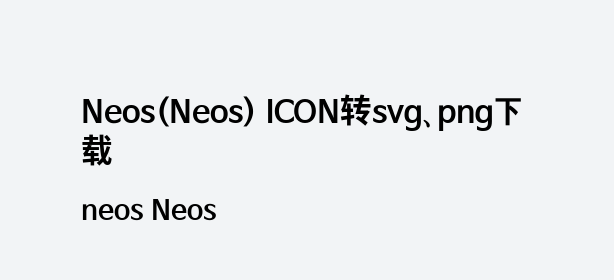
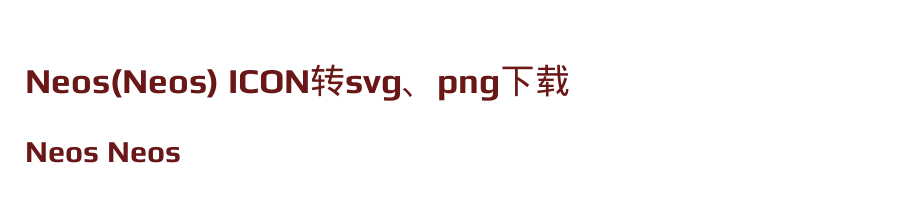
- neos Neos
+ Neos Neos

